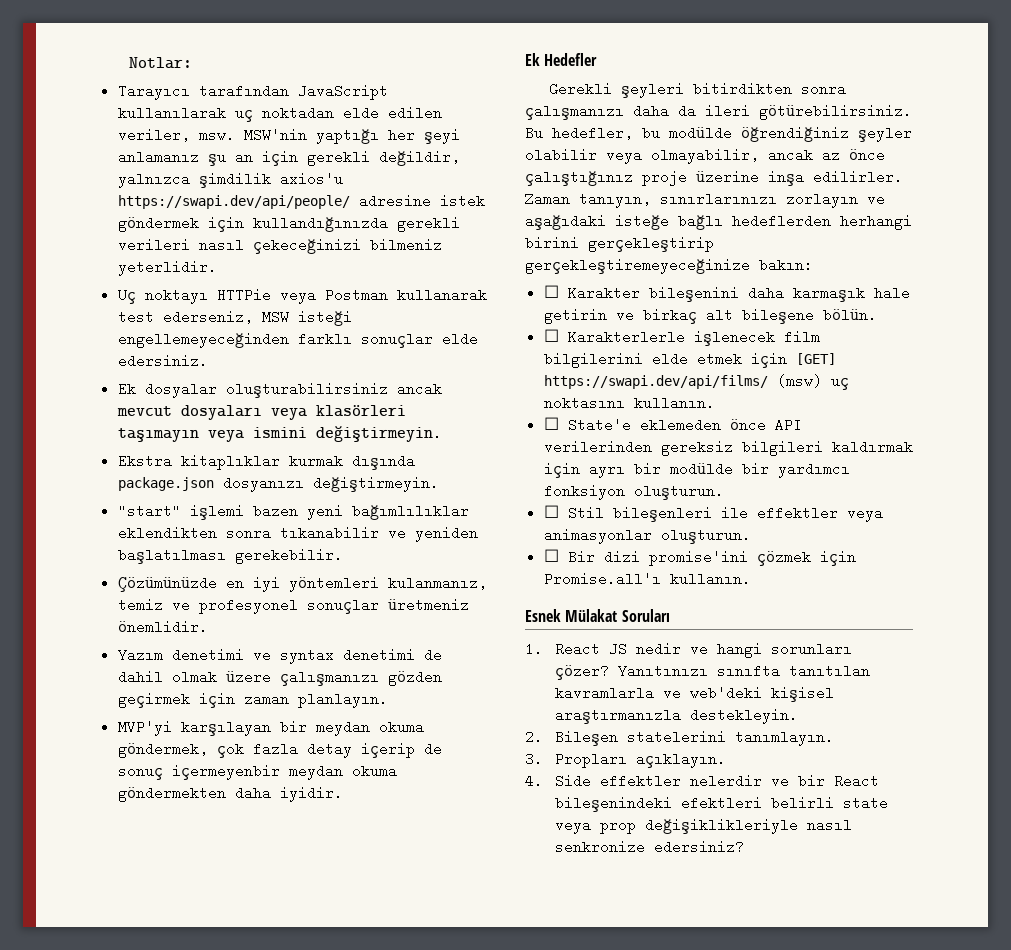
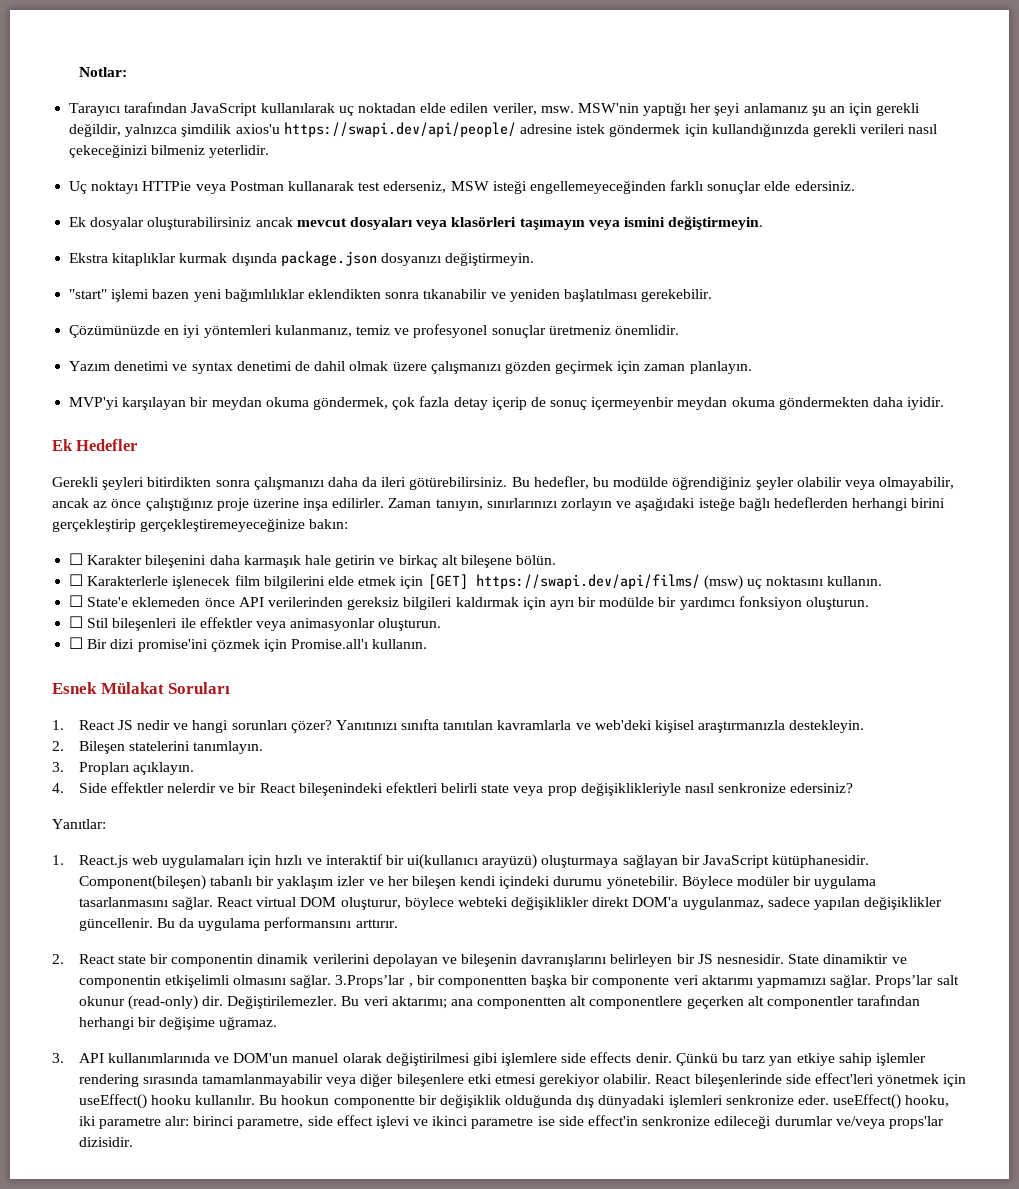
+ Yanıtlar:
+ 1. React.js web uygulamaları için hızlı ve interaktif bir ui(kullanıcı arayüzü) oluşturmaya sağlayan bir JavaScript kütüphanesidir. Component(bileşen) tabanlı bir yaklaşım izler ve her bileşen kendi içindeki durumu yönetebilir. Böylece modüler bir uygulama tasarlanmasını sağlar. React virtual DOM oluşturur, böylece webteki değişiklikler direkt DOM'a uygulanmaz, sadece yapılan değişiklikler güncellenir. Bu da uygulama performansını arttırır.
+ 2. React state bir componentin dinamik verilerini depolayan ve bileşenin davranışlarını belirleyen bir JS nesnesidir. State dinamiktir ve componentin etkişelimli olmasını sağlar. 3.Props’lar , bir componentten başka bir componente veri aktarımı yapmamızı sağlar. Props’lar salt okunur (read-only) dir. Değiştirilemezler. Bu veri aktarımı; ana componentten alt componentlere geçerken alt componentler tarafından herhangi bir değişime uğramaz.
+ 3. API kullanımlarınıda ve DOM'un manuel olarak değiştirilmesi gibi işlemlere side effects denir. Çünkü bu tarz yan etkiye sahip işlemler rendering sırasında tamamlanmayabilir veya diğer bileşenlere etki etmesi gerekiyor olabilir. React bileşenlerinde side effect'leri yönetmek için useEffect() hooku kullanılır. Bu hookun componentte bir değişiklik olduğunda dış dünyadaki işlemleri senkronize eder. useEffect() hooku, iki parametre alır: birinci parametre, side effect işlevi ve ikinci parametre ise side effect'in senkronize edileceği durumlar ve/veya props'lar dizisidir.

